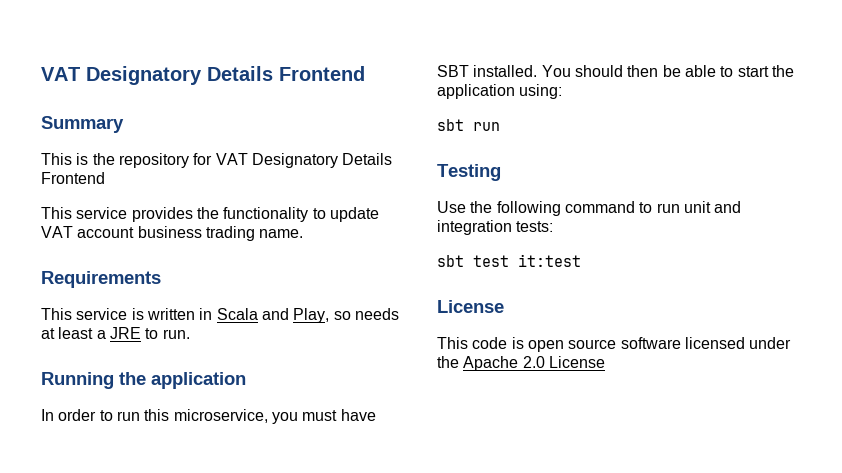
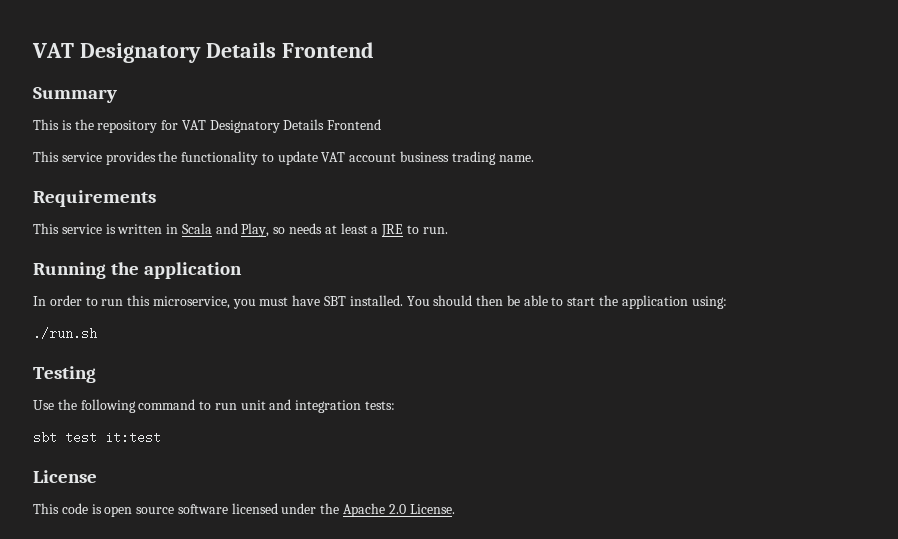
- sbt run
+ ./run.sh
- This code is open source software licensed under the Apache 2.0 License
+ This code is open source software licensed under the Apache 2.0 License.

